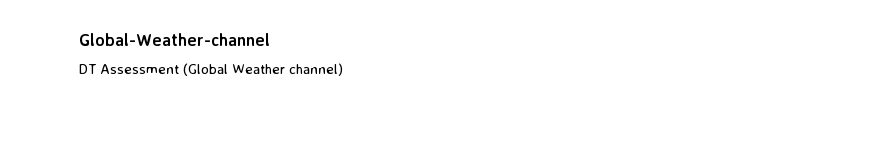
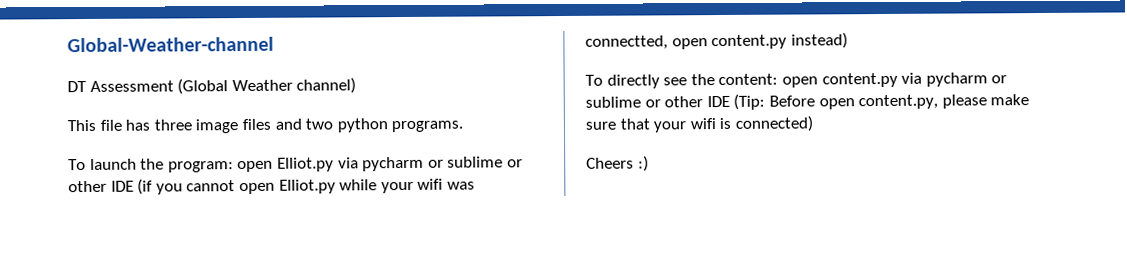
+ This file has three image files and two python programs.
+ To launch the program: open Elliot.py via pycharm or sublime or other IDE (if you cannot open Elliot.py while your wifi was connectted, open content.py instead)
+ To directly see the content: open content.py via pycharm or sublime or other IDE (Tip: Before open content.py, please make sure that your wifi is connected)
+ Cheers :)

